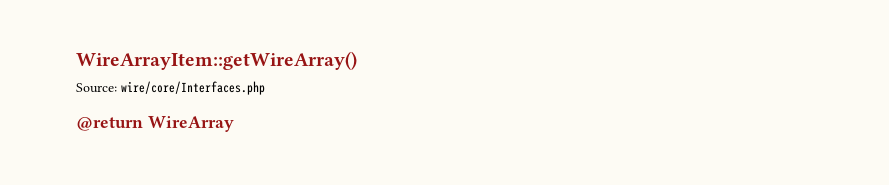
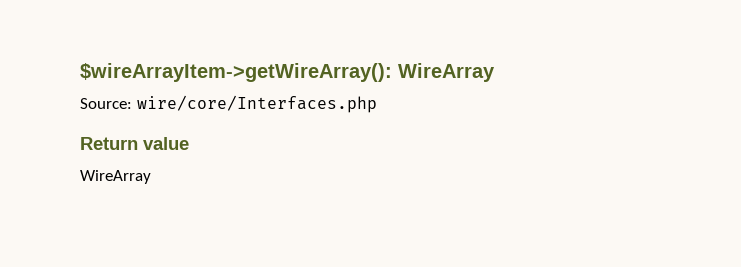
- WireArrayItem::getWireArray()
+ $wireArrayItem->getWireArray(): WireArray
- @return WireArray
+ Return value
+ WireArray

